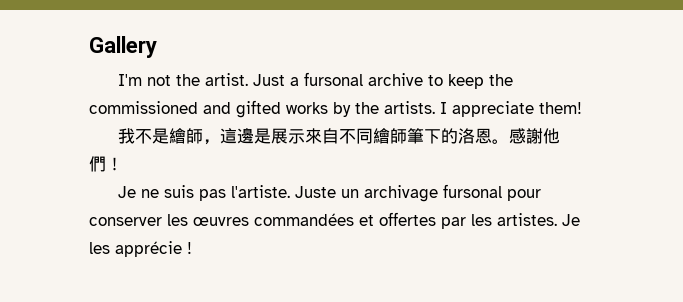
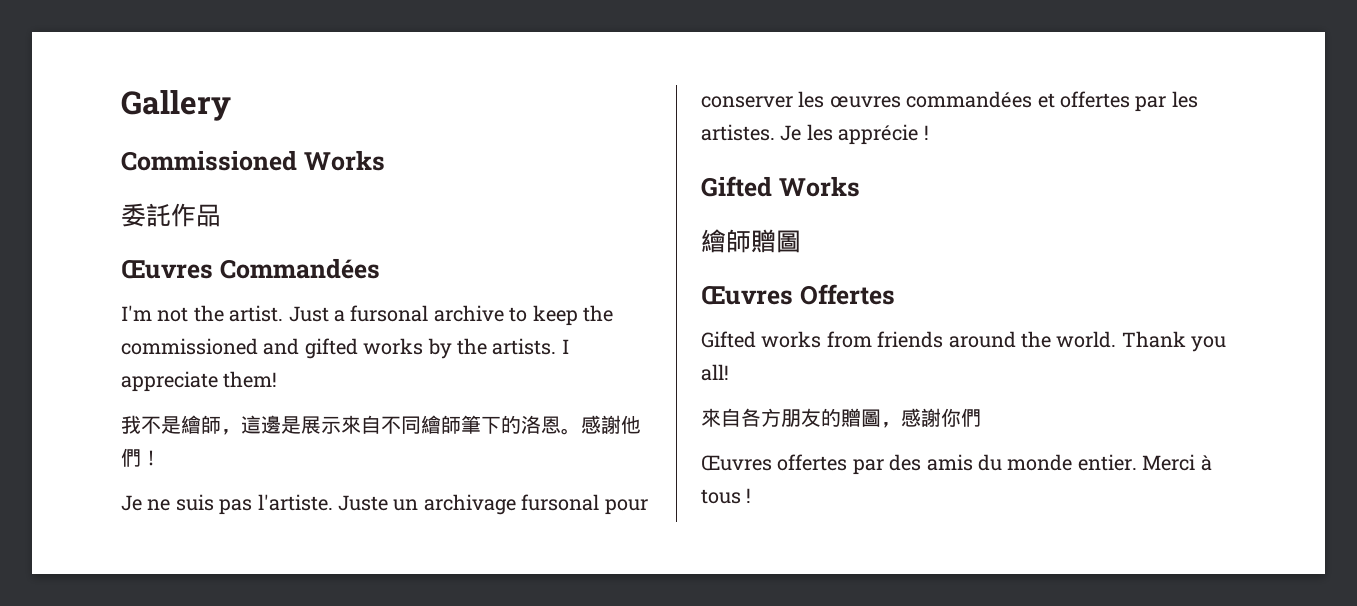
+ Commissioned Works
+ 委託作品
+ Œuvres Commandées
+ Gifted Works
+ 繪師贈圖
+ Œuvres Offertes
+ Gifted works from friends around the world. Thank you all!
+ 來自各方朋友的贈圖，感謝你們
+ Œuvres offertes par des amis du monde entier. Merci à tous !

